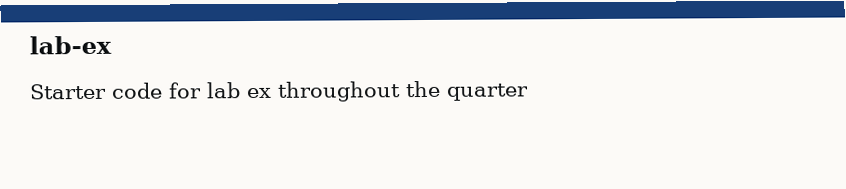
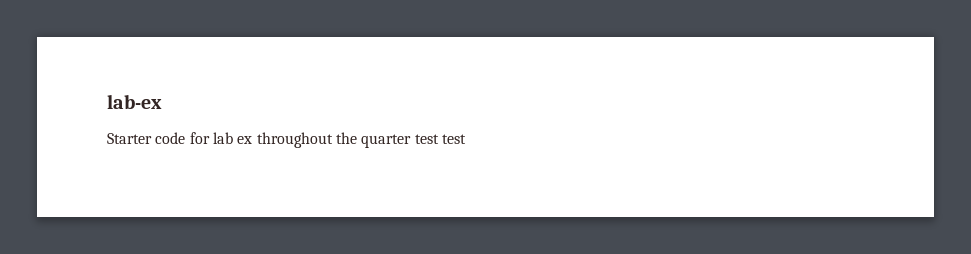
- Starter code for lab ex throughout the quarter
+ Starter code for lab ex throughout the quarter test test

